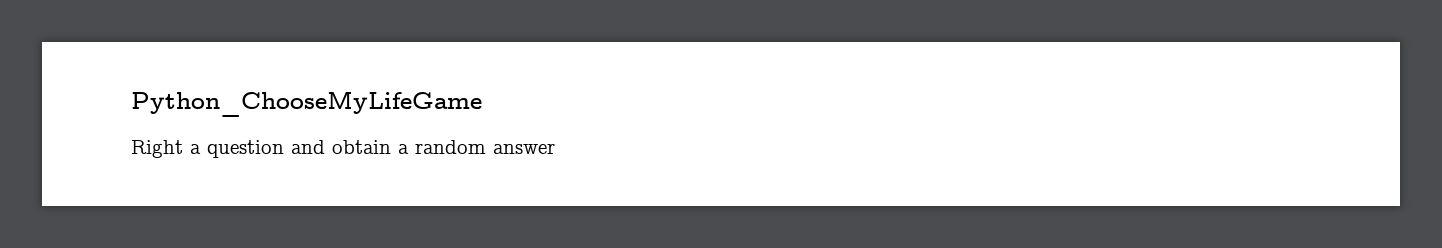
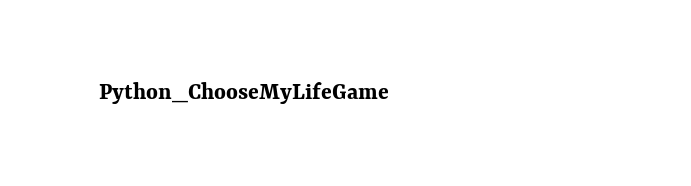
- Right a question and obtain a random answer

